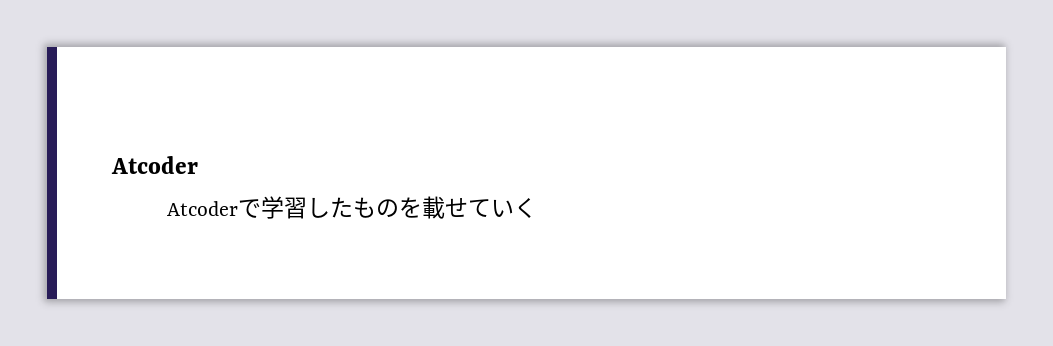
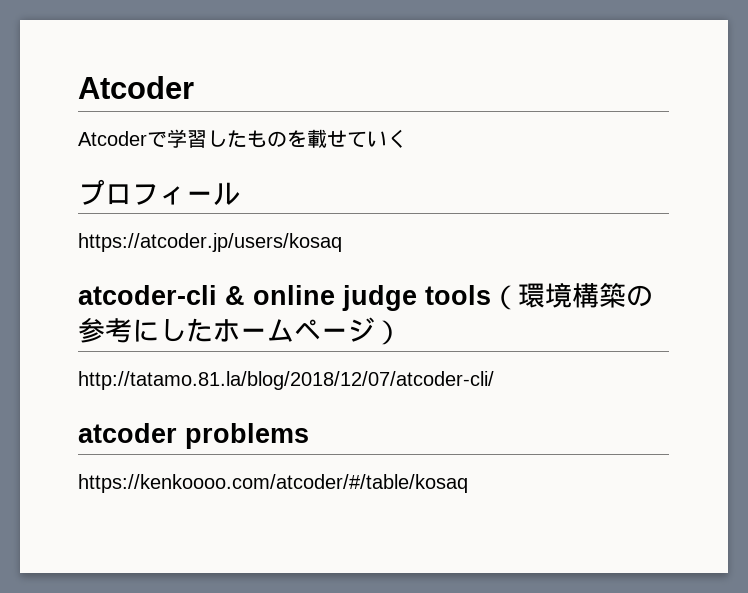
+ プロフィール
+ https://atcoder.jp/users/kosaq
+ atcoder-cli & online judge tools（環境構築の参考にしたホームページ）
+ http://tatamo.81.la/blog/2018/12/07/atcoder-cli/
+ atcoder problems
+ https://kenkoooo.com/atcoder/#/table/kosaq

